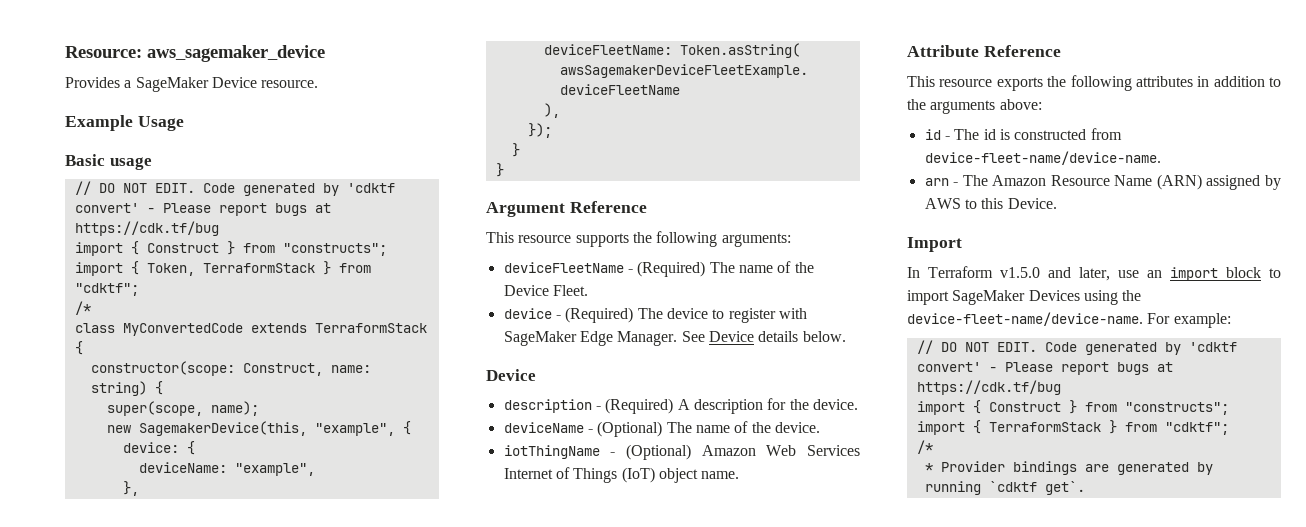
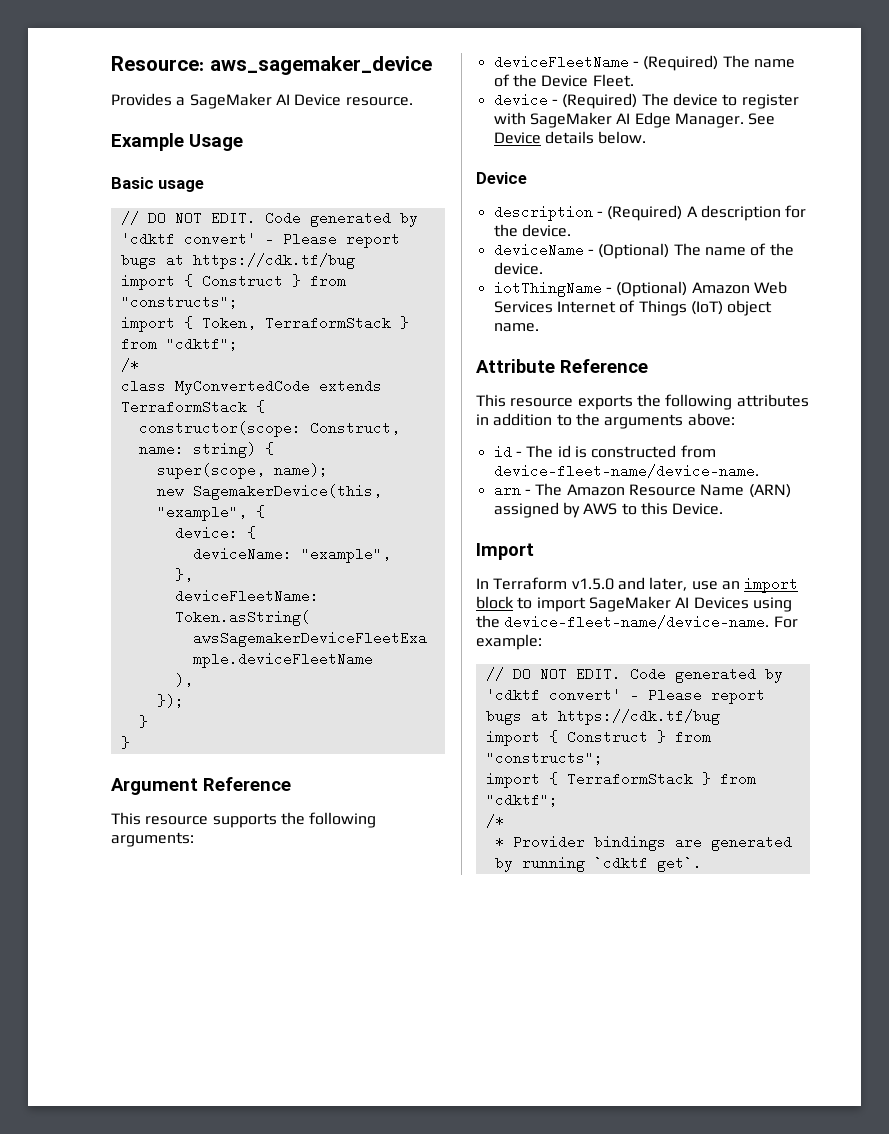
- Provides a SageMaker Device resource.
+ Provides a SageMaker AI Device resource.
- device - (Required) The device to register with SageMaker Edge Manager.
+ device - (Required) The device to register with SageMaker AI Edge Manager.
- In Terraform v1.5.0 and later, use an import block to import SageMaker Devices using the device-fleet-name/device-name.
+ In Terraform v1.5.0 and later, use an import block to import SageMaker AI Devices using the device-fleet-name/device-name.

